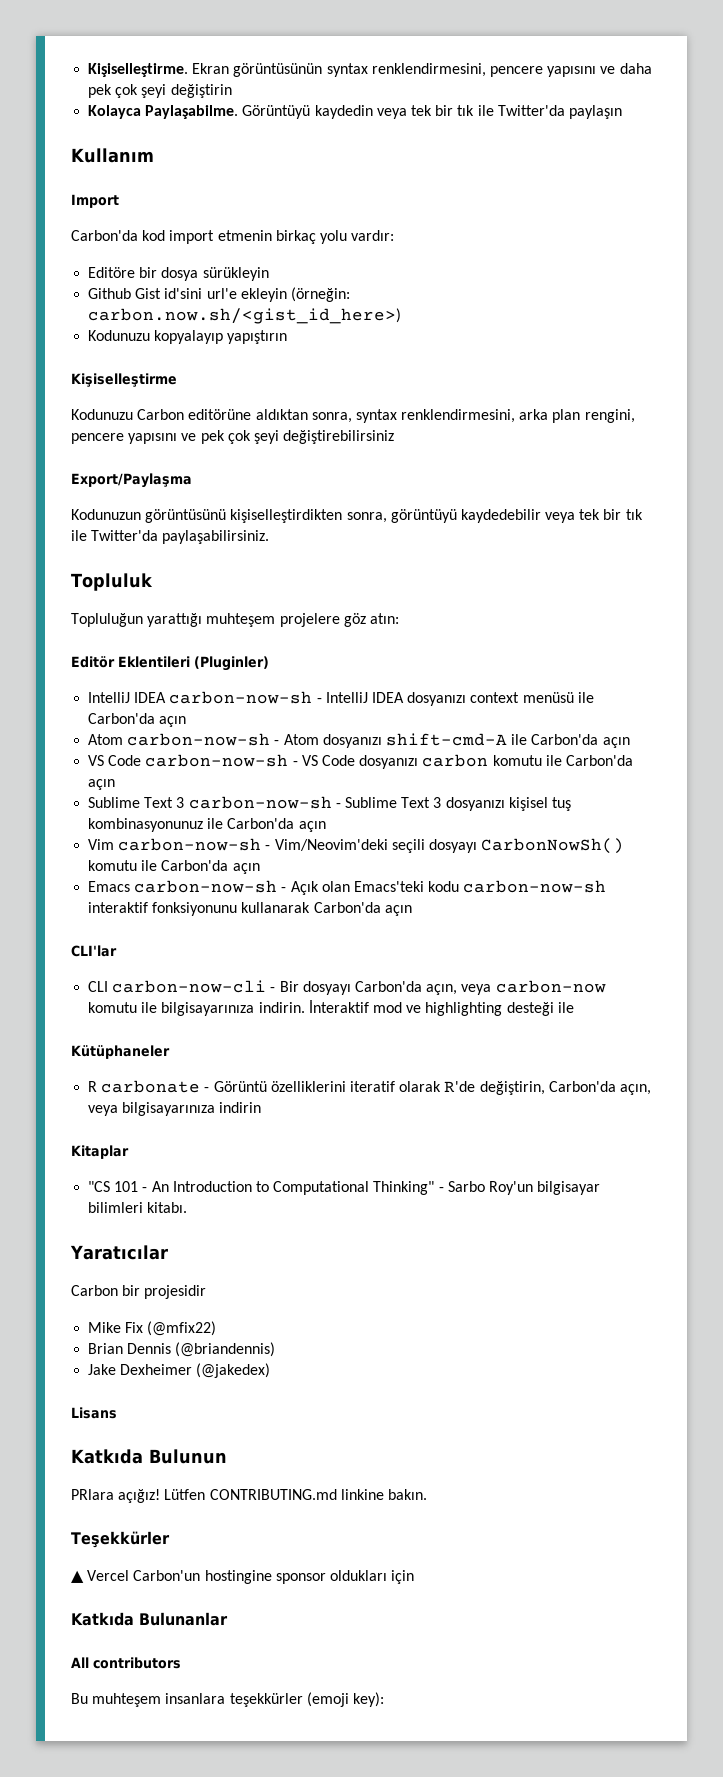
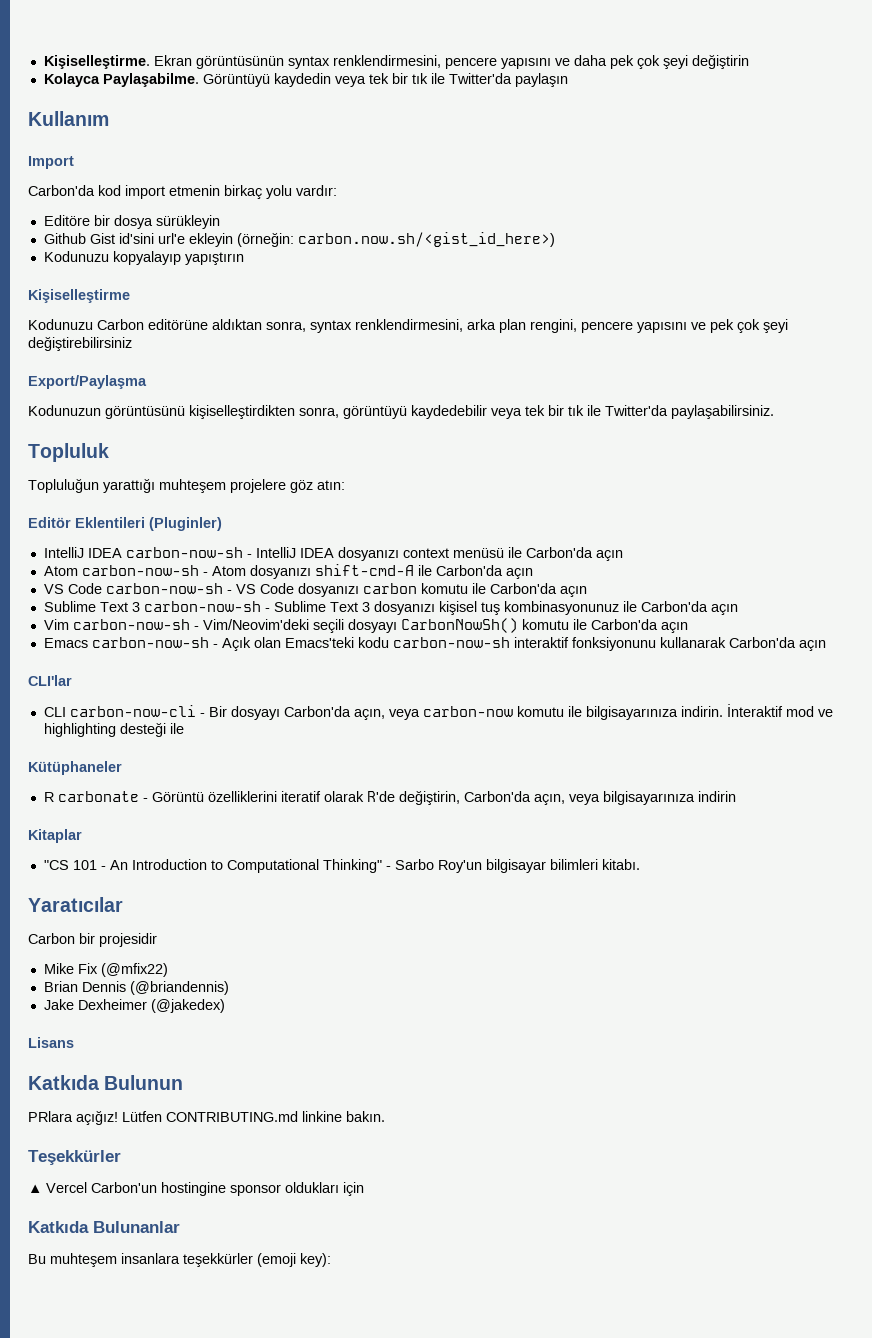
- All contributors

